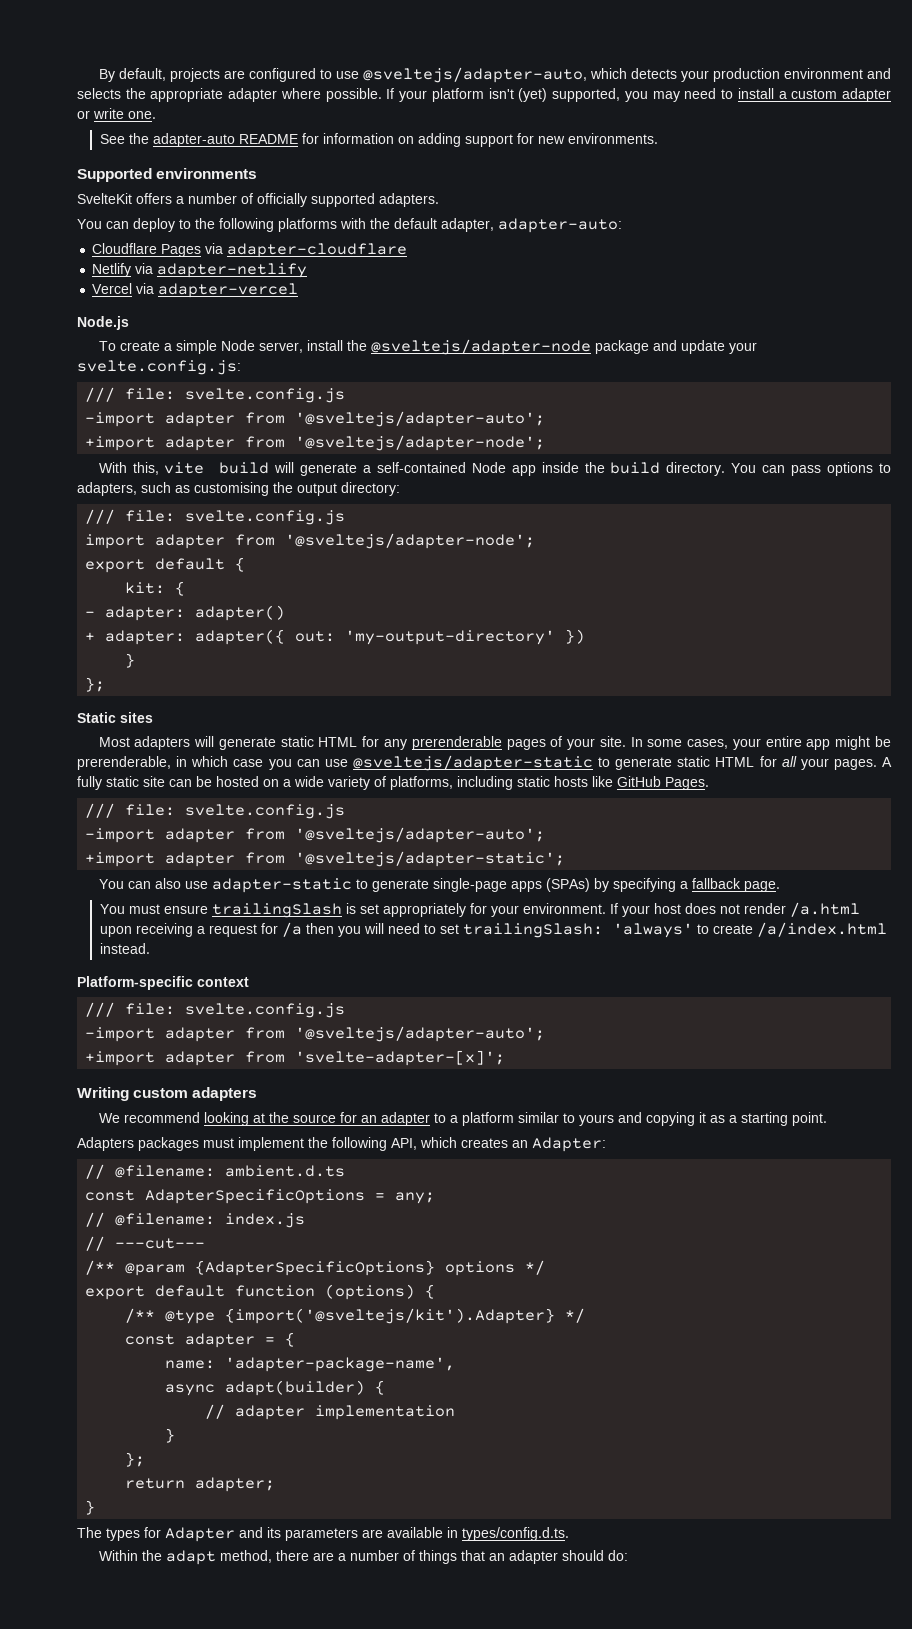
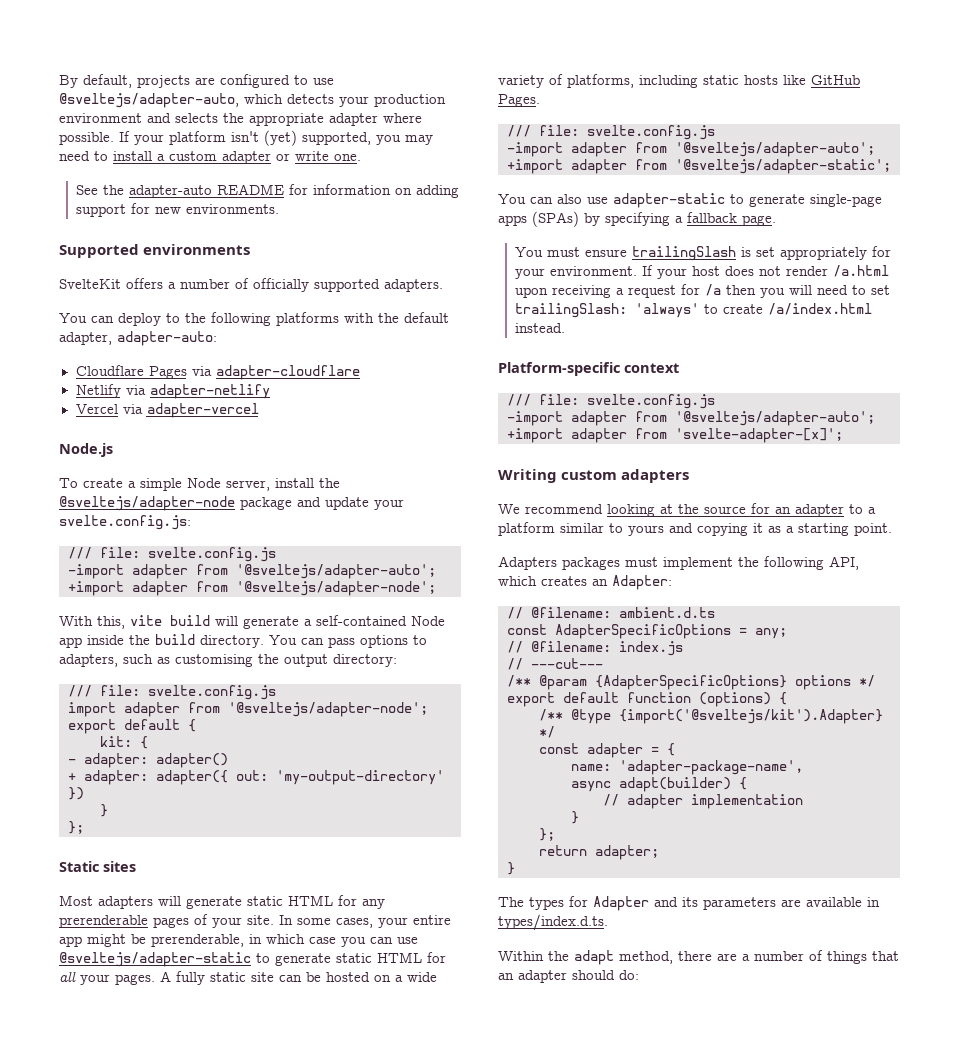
- The types for Adapter and its parameters are available in types/config.d.ts.
+ The types for Adapter and its parameters are available in types/index.d.ts.

